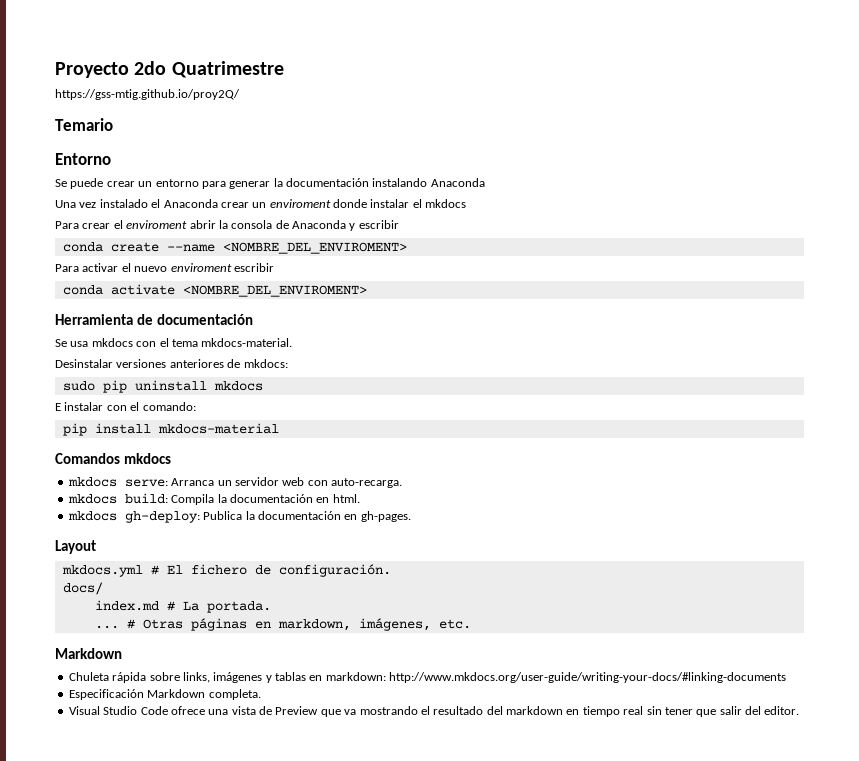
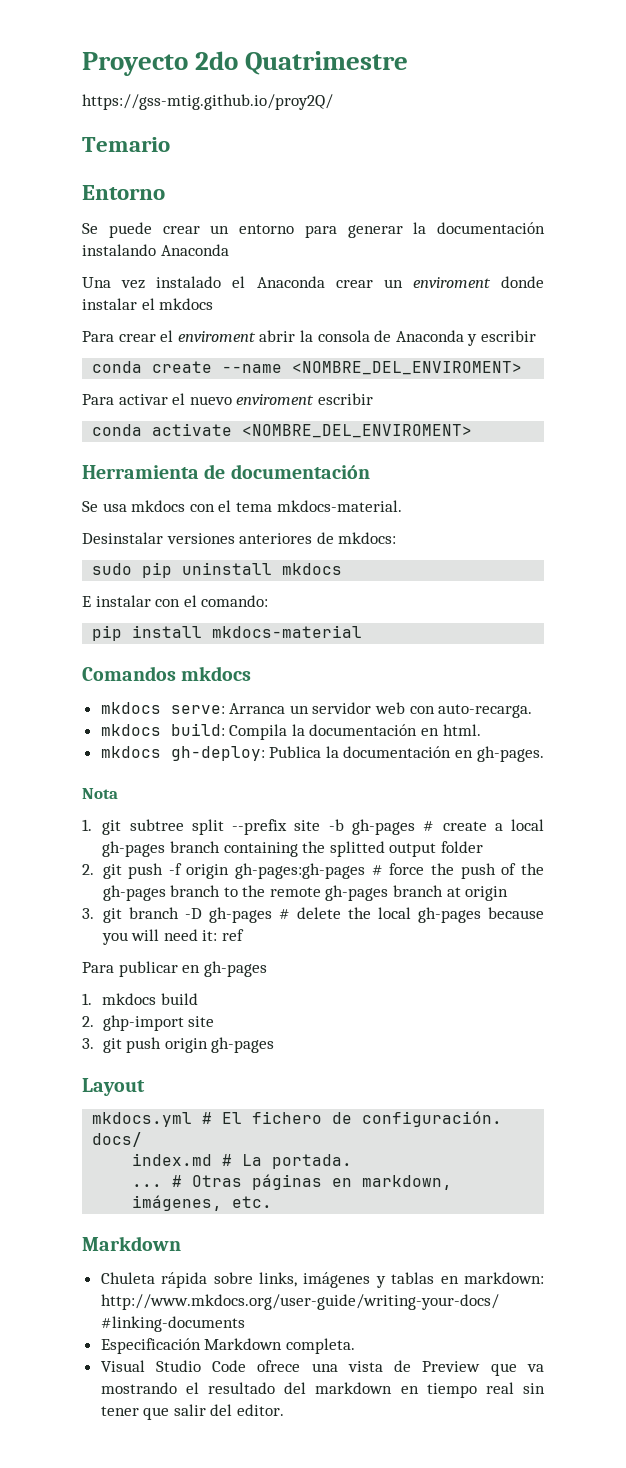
+ Nota
+ 1. git subtree split --prefix site -b gh-pages # create a local gh-pages branch containing the splitted output folder
+ 2. git push -f origin gh-pages:gh-pages # force the push of the gh-pages branch to the remote gh-pages branch at origin
+ 3. git branch -D gh-pages # delete the local gh-pages because you will need it: ref
+ Para publicar en gh-pages
+ 1. mkdocs build
+ 2. ghp-import site
+ 3. git push origin gh-pages

